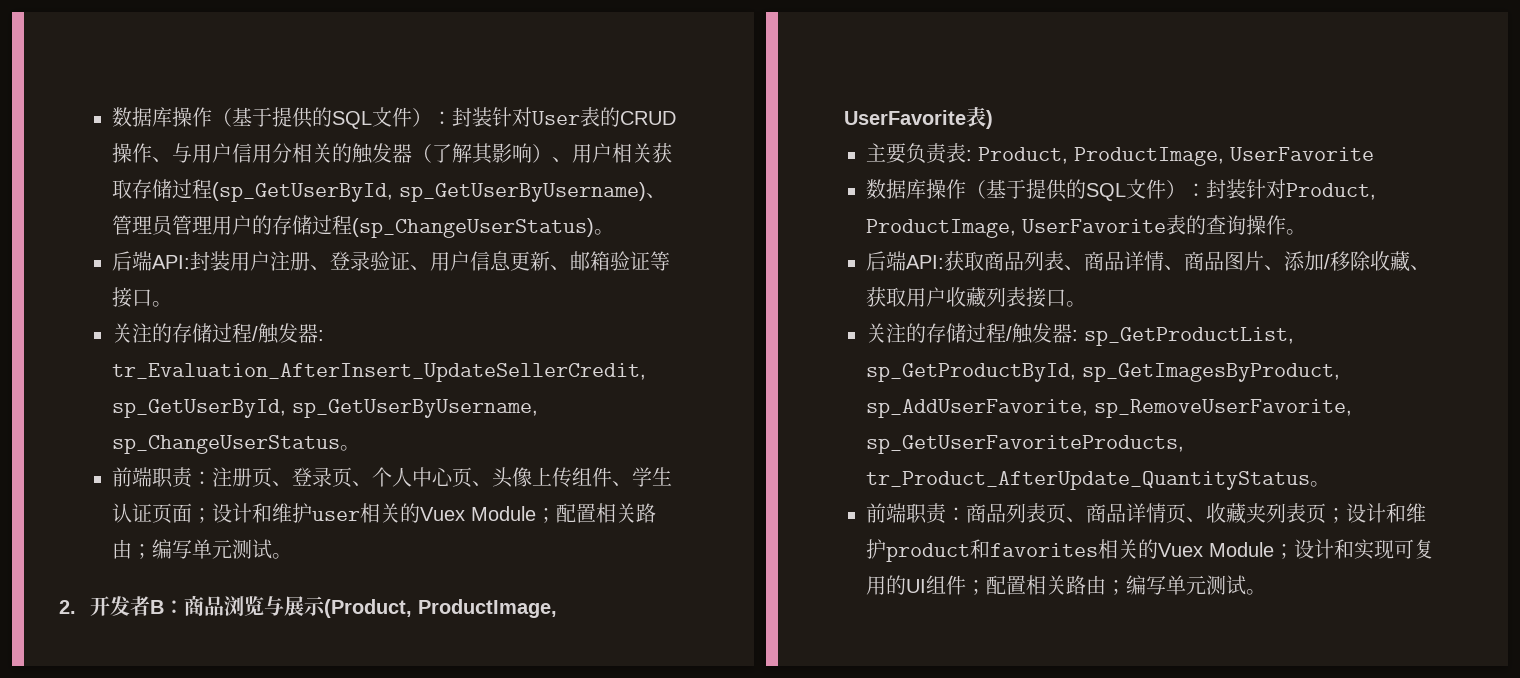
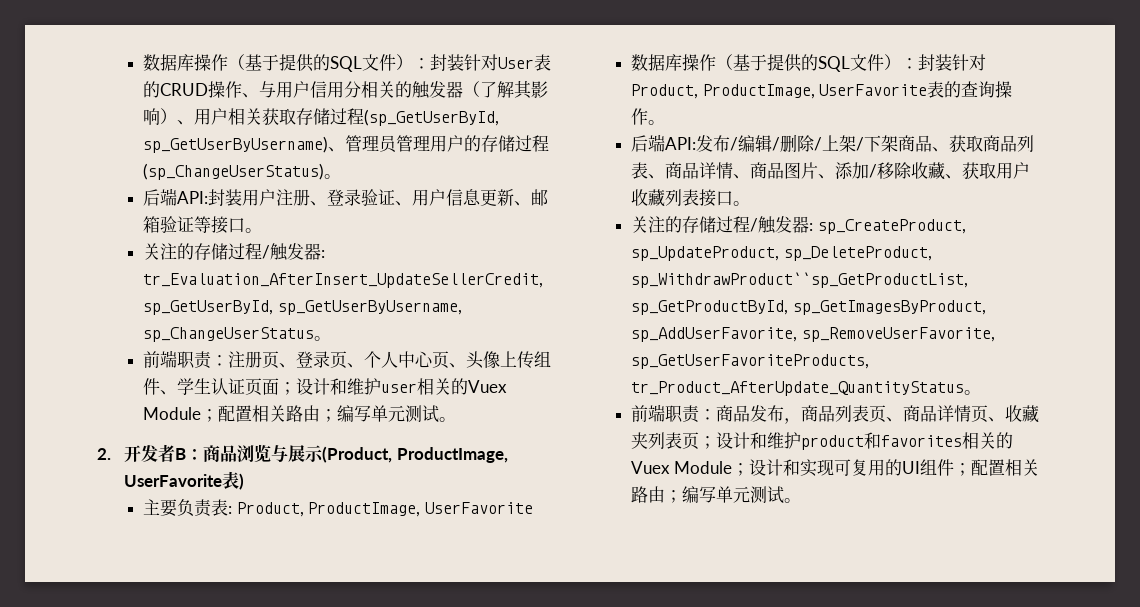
- 后端API:获取商品列表、商品详情、商品图片、添加/移除收藏、获取用户收藏列表接口。
+ 后端API:发布/编辑/删除/上架/下架商品、获取商品列表、商品详情、商品图片、添加/移除收藏、获取用户收藏列表接口。
- 关注的存储过程/触发器: sp_GetProductList, sp_GetProductById, sp_GetImagesByProduct, sp_AddUserFavorite, sp_RemoveUserFavorite, sp_GetUserFavoriteProducts, tr_Product_AfterUpdate_QuantityStatus。
+ 关注的存储过程/触发器: sp_CreateProduct, sp_UpdateProduct, sp_DeleteProduct, sp_WithdrawProduct``sp_GetProductList, sp_GetProductById, sp_GetImagesByProduct, sp_AddUserFavorite, sp_RemoveUserFavorite, sp_GetUserFavoriteProducts, tr_Product_AfterUpdate_QuantityStatus。
- 前端职责：商品列表页、商品详情页、收藏夹列表页；设计和维护product和favorites相关的Vuex Module；设计和实现可复用的UI组件；配置相关路由；编写单元测试。
+ 前端职责：商品发布，商品列表页、商品详情页、收藏夹列表页；设计和维护product和favorites相关的Vuex Module；设计和实现可复用的UI组件；配置相关路由；编写单元测试。

